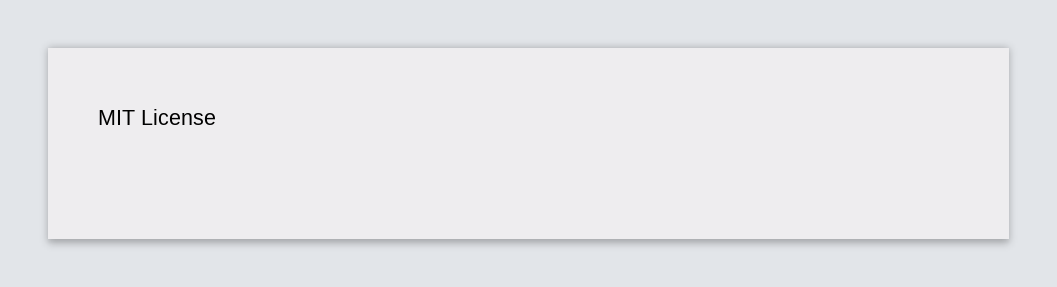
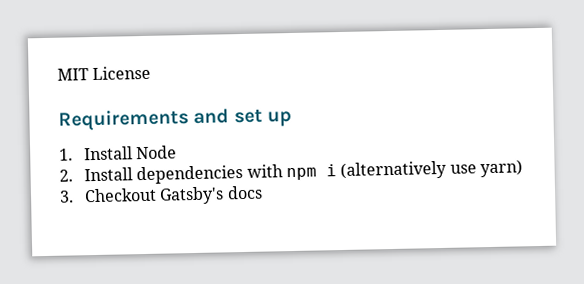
+ Requirements and set up
+ 1. Install Node
+ 2. Install dependencies with npm i (alternatively use yarn)
+ 3. Checkout Gatsby's docs

